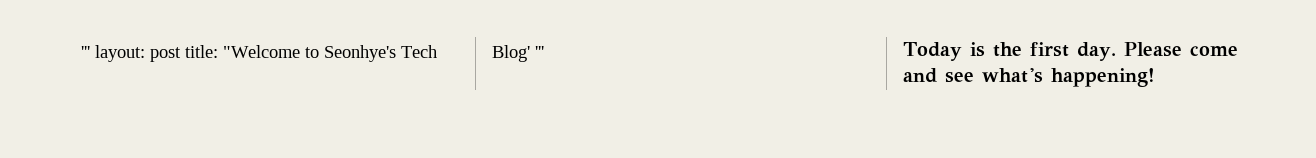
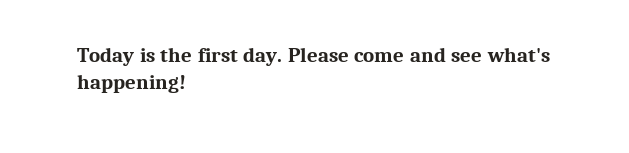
- ''' layout: post title: "Welcome to Seonhye's Tech Blog' '''

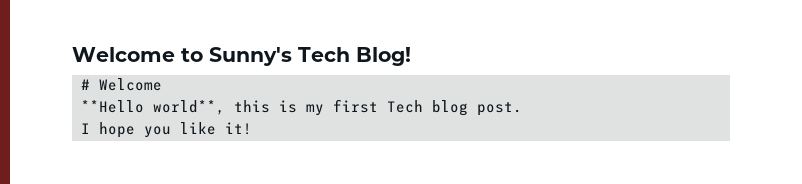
- Today is the first day. Please come and see what's happening!
+ Welcome to Sunny's Tech Blog!
+ # Welcome
+ **Hello world**, this is my first Tech blog post.
+ I hope you like it!

